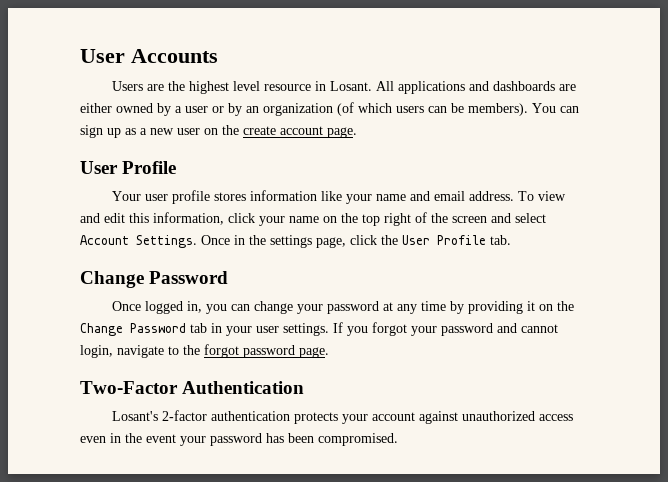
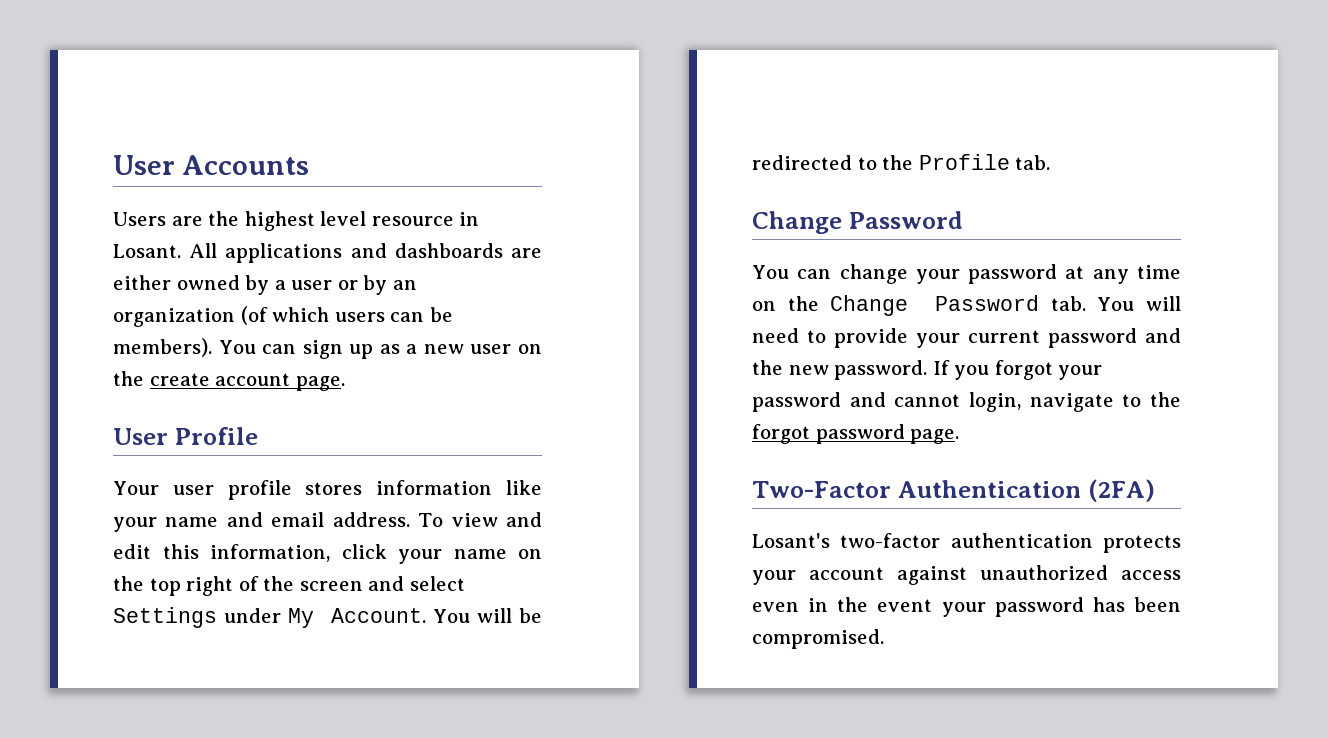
- To view and edit this information, click your name on the top right of the screen and select Account Settings. Once in the settings page, click the User Profile tab.
+ To view and edit this information, click your name on the top right of the screen and select Settings under My Account. You will be redirected to the Profile tab.
- Once logged in, you can change your password at any time by providing it on the Change Password tab in your user settings.
+ You can change your password at any time on the Change Password tab. You will need to provide your current password and the new password.
- Two-Factor Authentication
+ Two-Factor Authentication (2FA)
- Losant's 2-factor authentication protects your account against unauthorized access even in the event your password has been compromised.
+ Losant's two-factor authentication protects your account against unauthorized access even in the event your password has been compromised.

